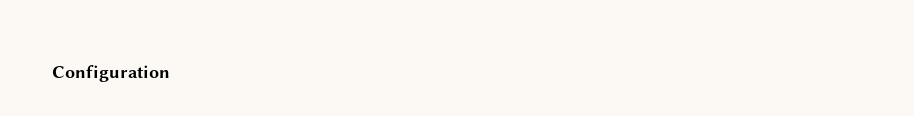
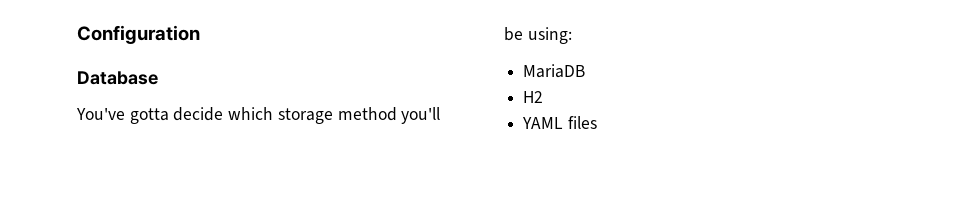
+ Database
+ You've gotta decide which storage method you'll be using:
+ MariaDB
+ H2
+ YAML files

